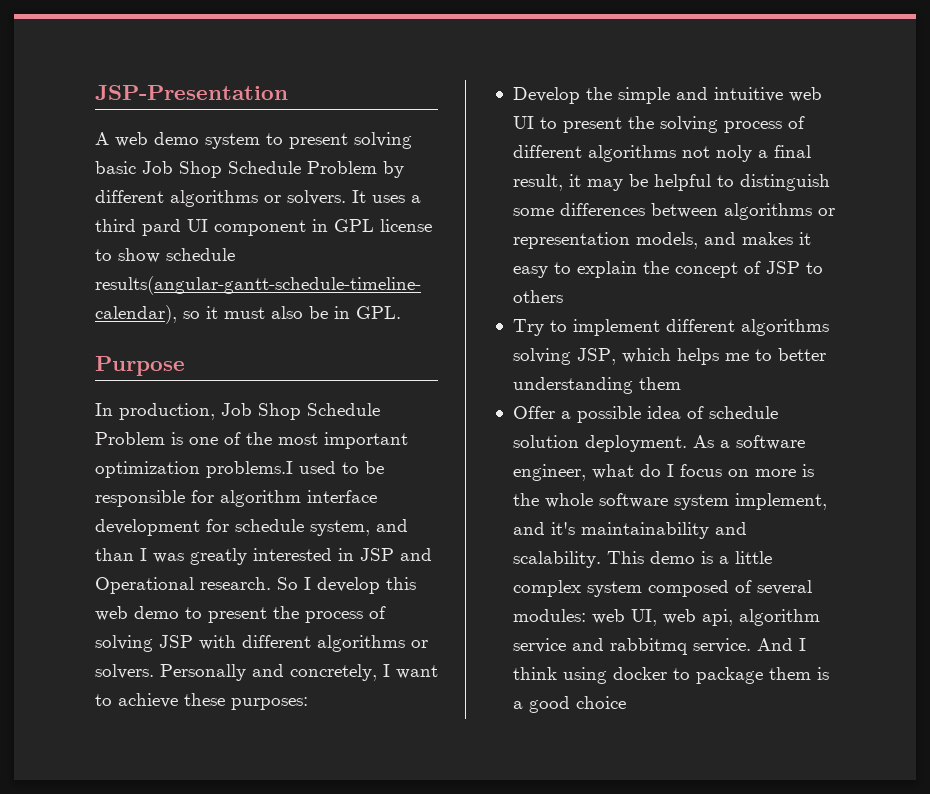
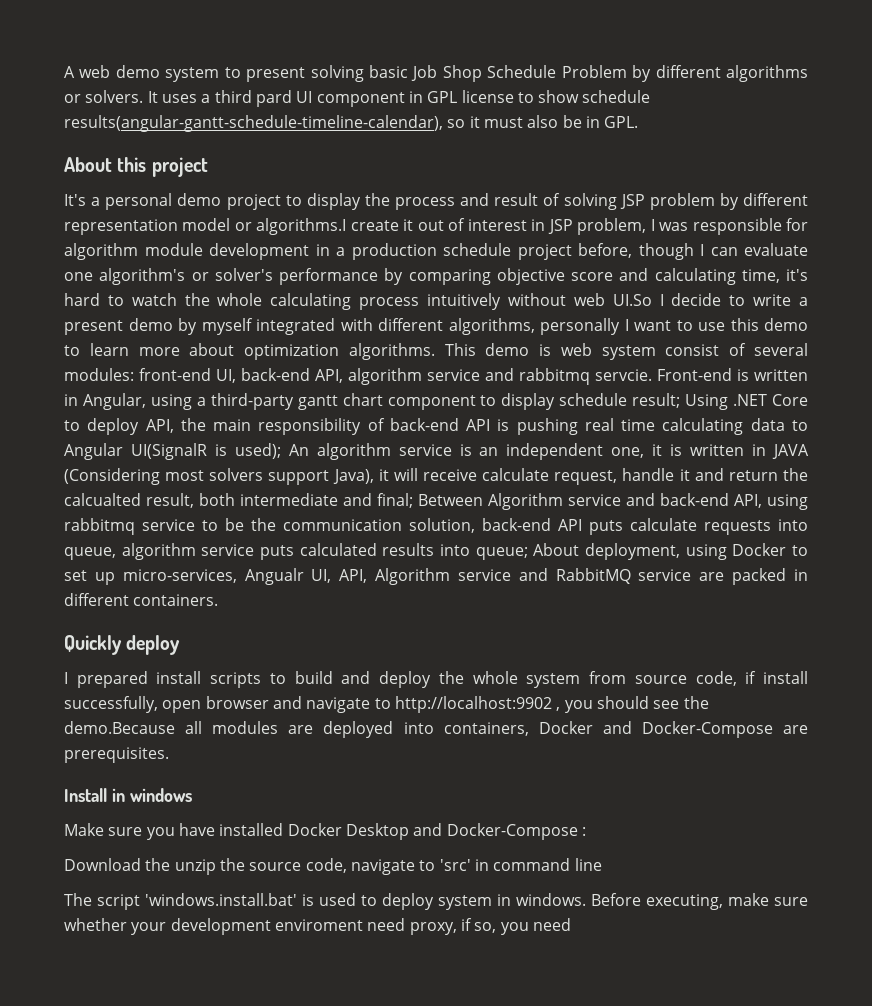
- JSP-Presentation
- Purpose
- In production, Job Shop Schedule Problem is one of the most important optimization problems.I used to be responsible for algorithm interface development for schedule system, and than I was greatly interested in JSP and Operational research. So I develop this web demo to present the process of solving JSP with different algorithms or solvers. Personally and concretely, I want to achieve these purposes:
- Develop the simple and intuitive web UI to present the solving process of different algorithms not noly a final result, it may be helpful to distinguish some differences between algorithms or representation models, and makes it easy to explain the concept of JSP to others
- Try to implement different algorithms solving JSP, which helps me to better understanding them
- Offer a possible idea of schedule solution deployment. As a software engineer, what do I focus on more is the whole software system implement, and it's maintainability and scalability. This demo is a little complex system composed of several modules: web UI, web api, algorithm service and rabbitmq service. And I think using docker to package them is a good choice
+ About this project
+ It's a personal demo project to display the process and result of solving JSP problem by different representation model or algorithms.I create it out of interest in JSP problem, I was responsible for algorithm module development in a production schedule project before, though I can evaluate one algorithm's or solver's performance by comparing objective score and calculating time, it's hard to watch the whole calculating process intuitively without web UI.So I decide to write a present demo by myself integrated with different algorithms, personally I want to use this demo to learn more about optimization algorithms. This demo is web system consist of several modules: front-end UI, back-end API, algorithm service and rabbitmq servcie. Front-end is written in Angular, using a third-party gantt chart component to display schedule result; Using .NET Core to deploy API, the main responsibility of back-end API is pushing real time calculating data to Angular UI(SignalR is used); An algorithm service is an independent one, it is written in JAVA (Considering most solvers support Java), it will receive calculate request, handle it and return the calcualted result, both intermediate and final; Between Algorithm service and back-end API, using rabbitmq service to be the communication solution, back-end API puts calculate requests into queue, algorithm service puts calculated results into queue; About deployment, using Docker to set up micro-services, Angualr UI, API, Algorithm service and RabbitMQ service are packed in different containers.
+ Quickly deploy
+ I prepared install scripts to build and deploy the whole system from source code, if install successfully, open browser and navigate to http://localhost:9902 , you should see the demo.Because all modules are deployed into containers, Docker and Docker-Compose are prerequisites.
+ Install in windows
+ Make sure you have installed Docker Desktop and Docker-Compose :
+ Download the unzip the source code, navigate to 'src' in command line
+ The script 'windows.install.bat' is used to deploy system in windows. Before executing, make sure whether your development enviroment need proxy, if so, you need

